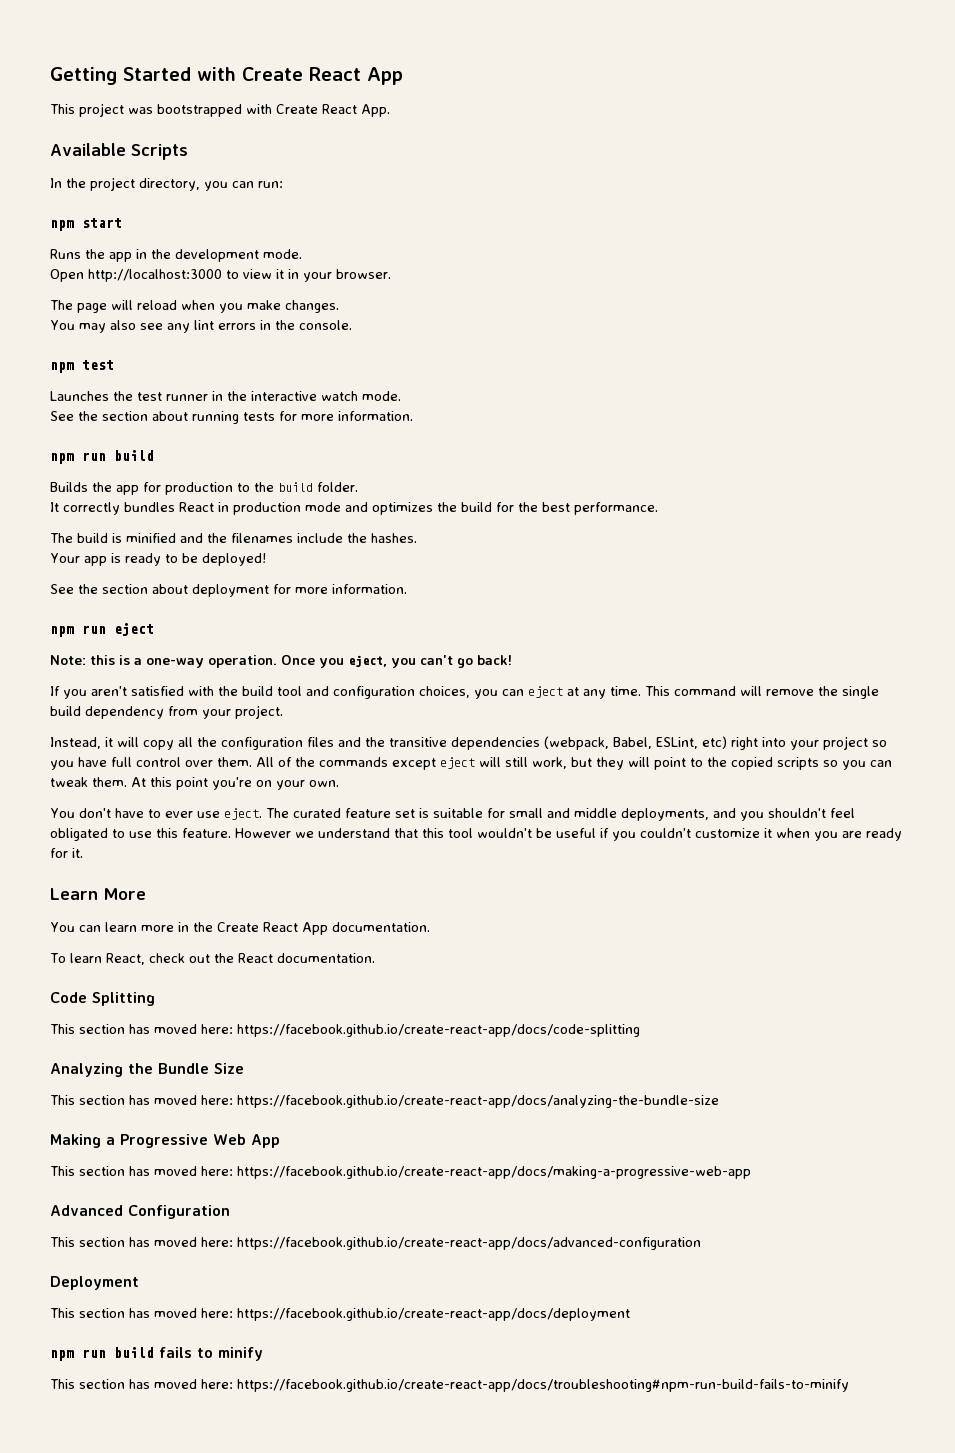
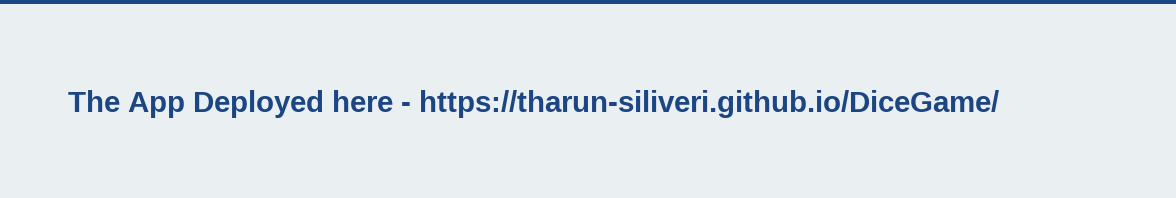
- Getting Started with Create React App
- This project was bootstrapped with Create React App.
- Available Scripts
- In the project directory, you can run:
- npm start
- Runs the app in the development mode.
- Open http://localhost:3000 to view it in your browser.
- The page will reload when you make changes.
- You may also see any lint errors in the console.
- npm test
- Launches the test runner in the interactive watch mode.
- See the section about running tests for more information.
- npm run build
- Builds the app for production to the build folder.
- It correctly bundles React in production mode and optimizes the build for the best performance.
- The build is minified and the filenames include the hashes.
- Your app is ready to be deployed!
- See the section about deployment for more information.
- npm run eject
- Note: this is a one-way operation. Once you eject, you can't go back!
- If you aren't satisfied with the build tool and configuration choices, you can eject at any time. This command will remove the single build dependency from your project.
- Instead, it will copy all the configuration files and the transitive dependencies (webpack, Babel, ESLint, etc) right into your project so you have full control over them. All of the commands except eject will still work, but they will point to the copied scripts so you can tweak them. At this point you're on your own.
- You don't have to ever use eject. The curated feature set is suitable for small and middle deployments, and you shouldn't feel obligated to use this feature. However we understand that this tool wouldn't be useful if you couldn't customize it when you are ready for it.
- Learn More
- You can learn more in the Create React App documentation.
- To learn React, check out the React documentation.
- Code Splitting
- This section has moved here: https://facebook.github.io/create-react-app/docs/code-splitting
- Analyzing the Bundle Size
- This section has moved here: https://facebook.github.io/create-react-app/docs/analyzing-the-bundle-size
- Making a Progressive Web App
- This section has moved here: https://facebook.github.io/create-react-app/docs/making-a-progressive-web-app
- Advanced Configuration
- This section has moved here: https://facebook.github.io/create-react-app/docs/advanced-configuration
- Deployment
- This section has moved here: https://facebook.github.io/create-react-app/docs/deployment
- npm run build fails to minify
- This section has moved here: https://facebook.github.io/create-react-app/docs/troubleshooting#npm-run-build-fails-to-minify
+ The App Deployed here - https://tharun-siliveri.github.io/DiceGame/

